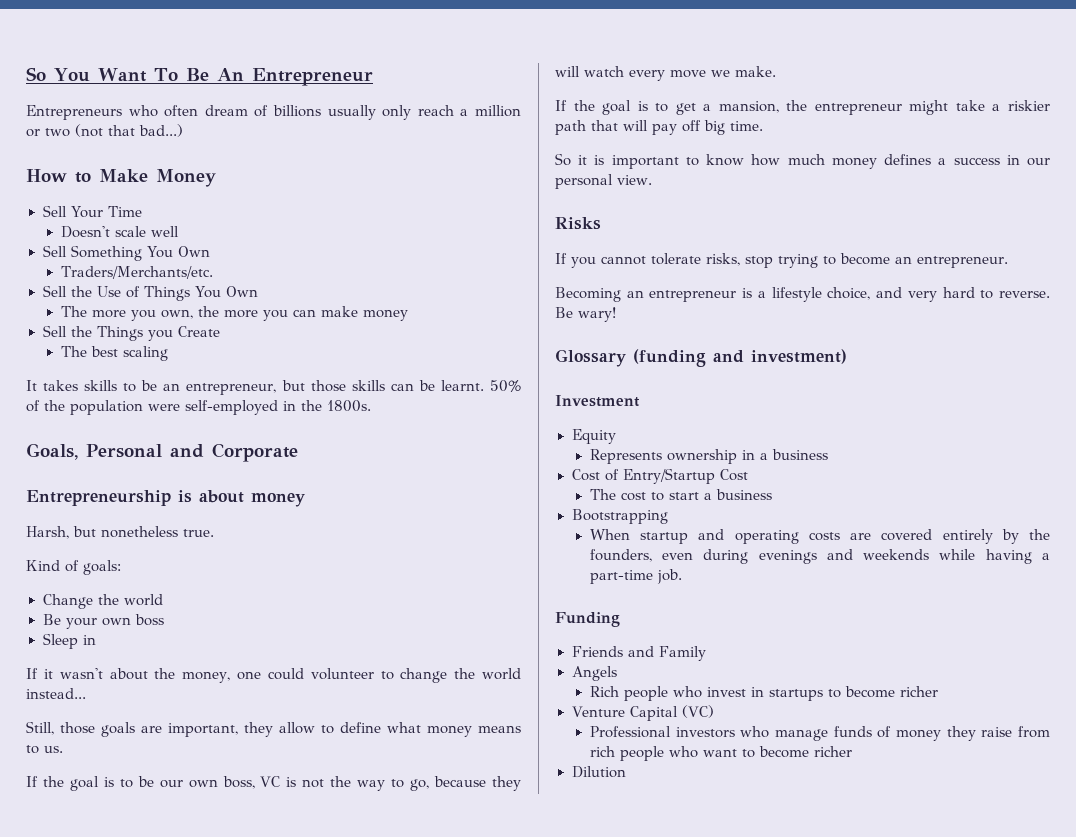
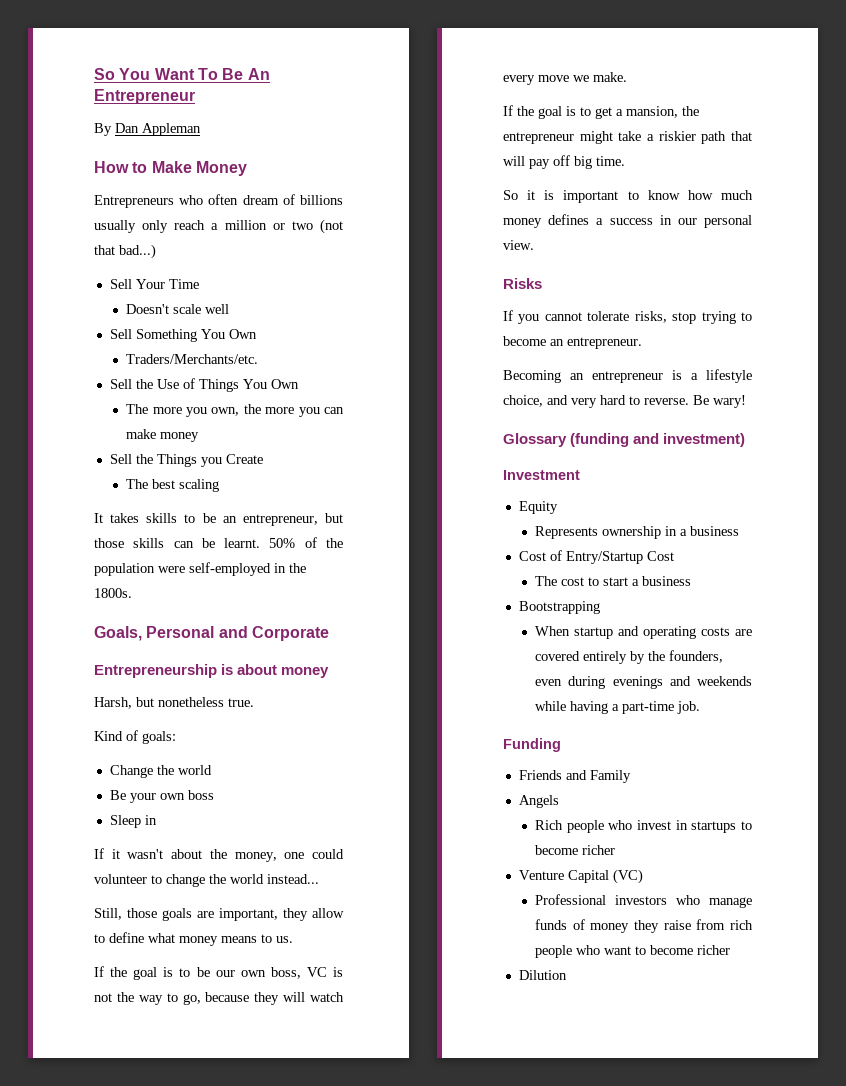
+ By Dan Appleman
+ How to Make Money
- How to Make Money

